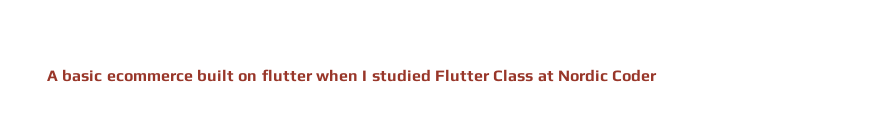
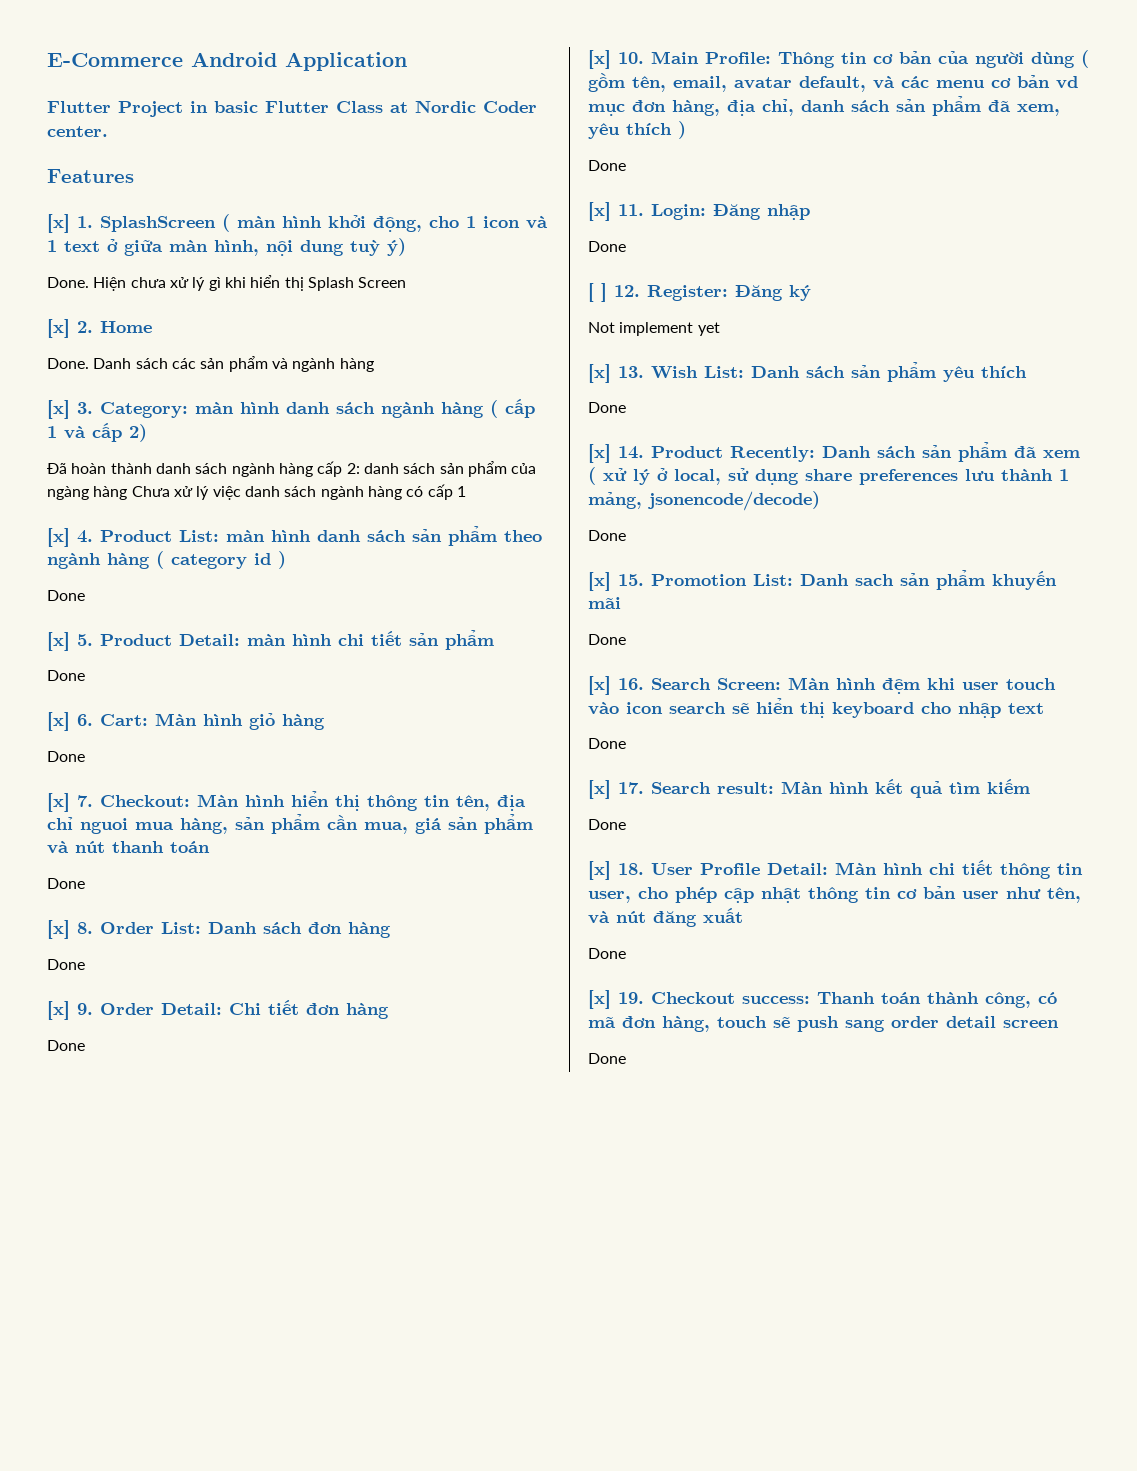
- A basic ecommerce built on flutter when I studied Flutter Class at Nordic Coder
+ E-Commerce Android Application
+ Flutter Project in basic Flutter Class at Nordic Coder center.
+ Features
+ [x] 1. SplashScreen ( màn hình khởi động, cho 1 icon và 1 text ở giữa màn hình, nội dung tuỳ ý)
+ Done. Hiện chưa xử lý gì khi hiển thị Splash Screen
+ [x] 2. Home
+ Done. Danh sách các sản phẩm và ngành hàng
+ [x] 3. Category: màn hình danh sách ngành hàng ( cấp 1 và cấp 2)
+ Đã hoàn thành danh sách ngành hàng cấp 2: danh sách sản phẩm của ngàng hàng Chưa xử lý việc danh sách ngành hàng có cấp 1
+ [x] 4. Product List: màn hình danh sách sản phẩm theo ngành hàng ( category id )
+ Done
+ [x] 5. Product Detail: màn hình chi tiết sản phẩm
+ Done
+ [x] 6. Cart: Màn hình giỏ hàng
+ Done
+ [x] 7. Checkout: Màn hình hiển thị thông tin tên, địa chỉ nguoi mua hàng, sản phẩm cần mua, giá sản phẩm và nút thanh toán
+ Done
+ [x] 8. Order List: Danh sách đơn hàng
+ Done
+ [x] 9. Order Detail: Chi tiết đơn hàng
+ Done
+ [x] 10. Main Profile: Thông tin cơ bản của người dùng ( gồm tên, email, avatar default, và các menu cơ bản vd mục đơn hàng, địa chỉ, danh sách sản phẩm đã xem, yêu thích )
+ Done
+ [x] 11. Login: Đăng nhập
+ Done
+ [ ] 12. Register: Đăng ký
+ Not implement yet
+ [x] 13. Wish List: Danh sách sản phẩm yêu thích
+ Done
+ [x] 14. Product Recently: Danh sách sản phẩm đã xem ( xử lý ở local, sử dụng share preferences lưu thành 1 mảng, jsonencode/decode)
+ Done
+ [x] 15. Promotion List: Danh sach sản phẩm khuyến mãi
+ Done
+ [x] 16. Search Screen: Màn hình đệm khi user touch vào icon search sẽ hiển thị keyboard cho nhập text
+ Done
+ [x] 17. Search result: Màn hình kết quả tìm kiếm
+ Done
+ [x] 18. User Profile Detail: Màn hình chi tiết thông tin user, cho phép cập nhật thông tin cơ bản user như tên, và nút đăng xuất
+ Done
+ [x] 19. Checkout success: Thanh toán thành công, có mã đơn hàng, touch sẽ push sang order detail screen
+ Done

